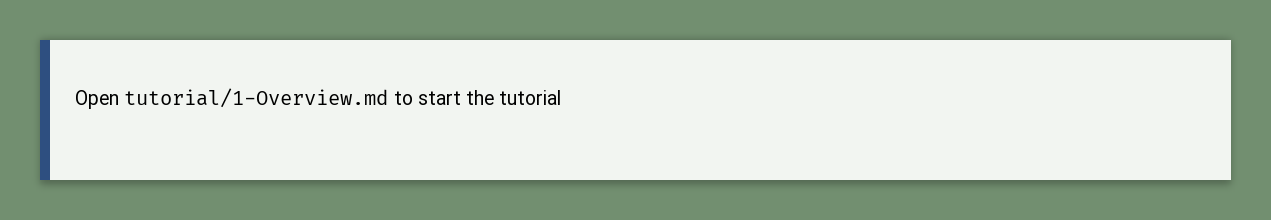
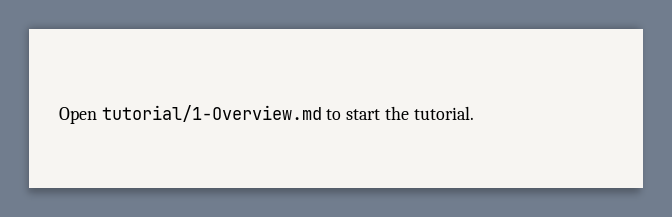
- Open tutorial/1-Overview.md to start the tutorial
+ Open tutorial/1-Overview.md to start the tutorial.

